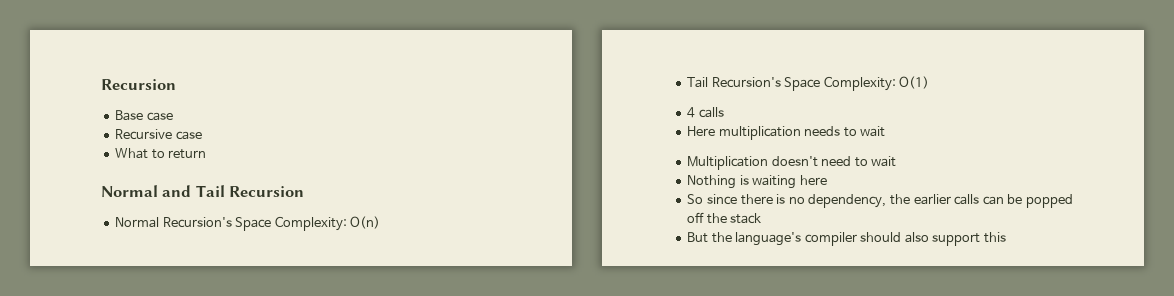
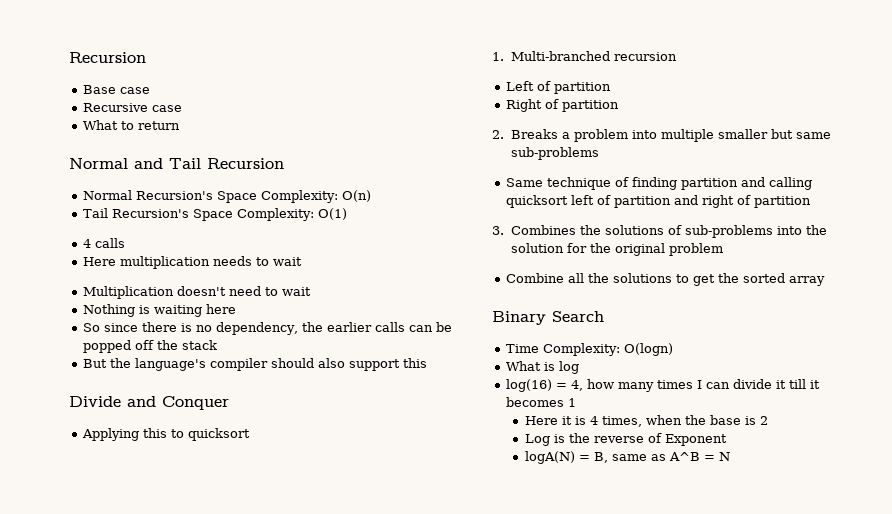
+ Divide and Conquer
+ Applying this to quicksort
+ 1. Multi-branched recursion
+ Left of partition
+ Right of partition
+ 2. Breaks a problem into multiple smaller but same sub-problems
+ Same technique of finding partition and calling quicksort left of partition and right of partition
+ 3. Combines the solutions of sub-problems into the solution for the original problem
+ Combine all the solutions to get the sorted array
+ Binary Search
+ Time Complexity: O(logn)
+ What is log
+ log(16) = 4, how many times I can divide it till it becomes 1
+ Here it is 4 times, when the base is 2
+ Log is the reverse of Exponent
+ logA(N) = B, same as A^B = N

